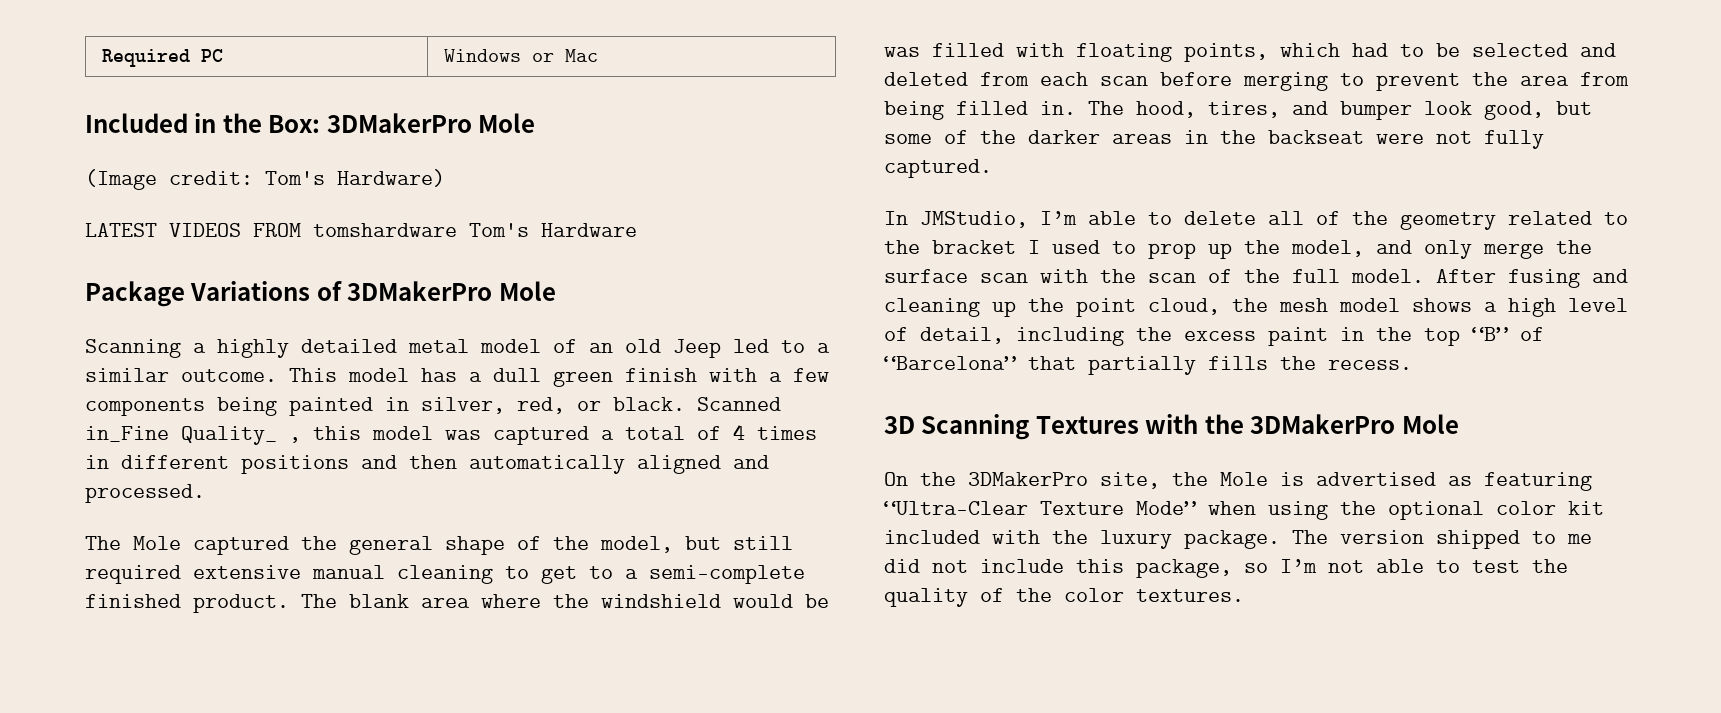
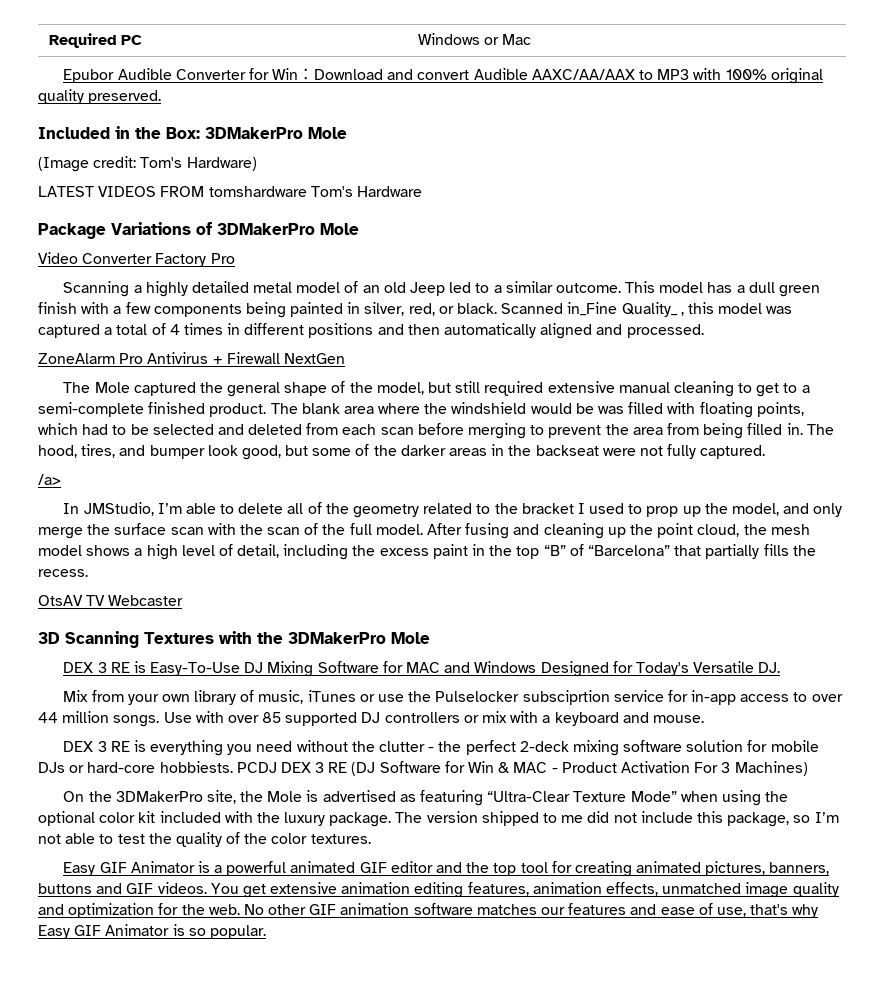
+ Epubor Audible Converter for Win：Download and convert Audible AAXC/AA/AAX to MP3 with 100% original quality preserved.
+ Video Converter Factory Pro
+ ZoneAlarm Pro Antivirus + Firewall NextGen
+ /a>
+ OtsAV TV Webcaster
+ DEX 3 RE is Easy-To-Use DJ Mixing Software for MAC and Windows Designed for Today's Versatile DJ.
+ Mix from your own library of music, iTunes or use the Pulselocker subsciprtion service for in-app access to over 44 million songs. Use with over 85 supported DJ controllers or mix with a keyboard and mouse.
+ DEX 3 RE is everything you need without the clutter - the perfect 2-deck mixing software solution for mobile DJs or hard-core hobbiests. PCDJ DEX 3 RE (DJ Software for Win & MAC - Product Activation For 3 Machines)
+ Easy GIF Animator is a powerful animated GIF editor and the top tool for creating animated pictures, banners, buttons and GIF videos. You get extensive animation editing features, animation effects, unmatched image quality and optimization for the web. No other GIF animation software matches our features and ease of use, that's why Easy GIF Animator is so popular.

